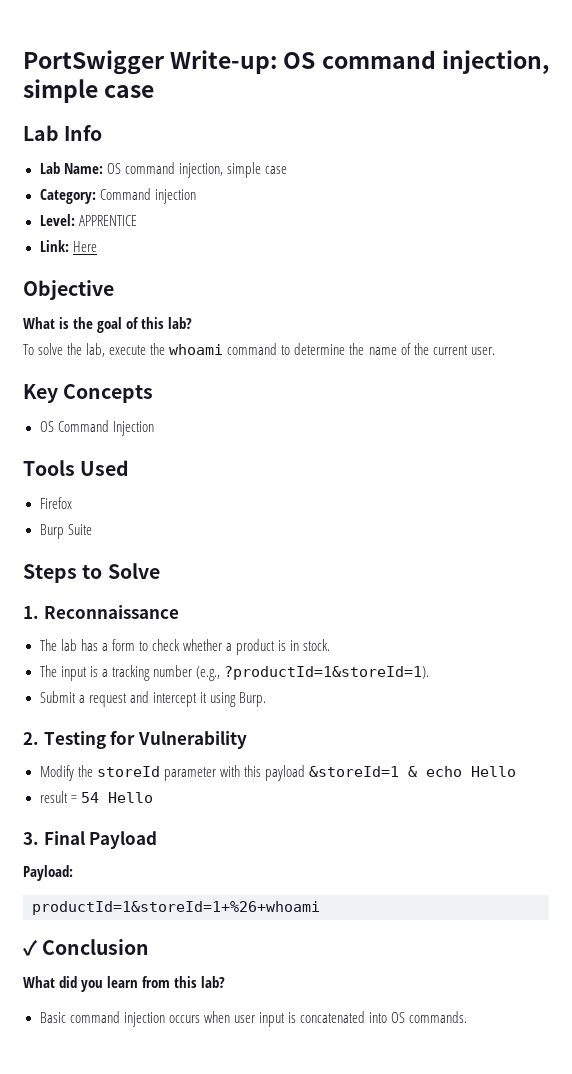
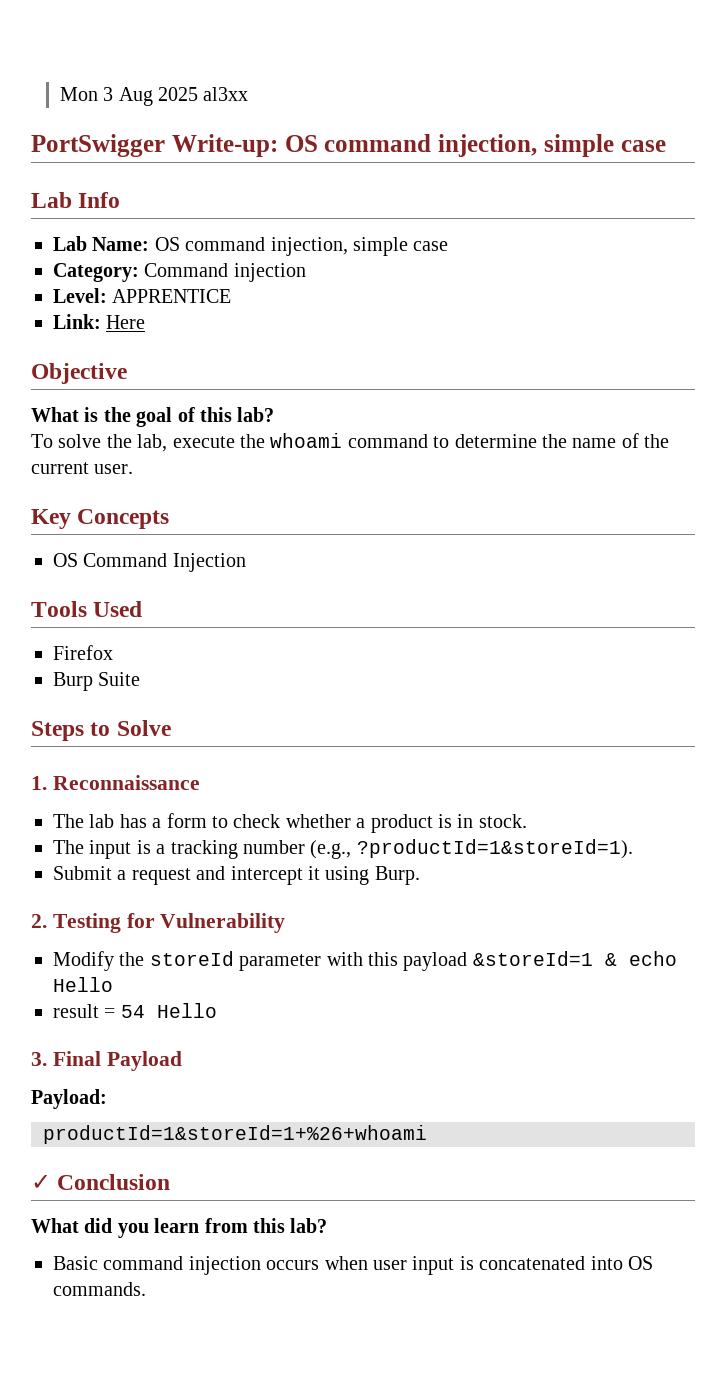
+ Mon 3 Aug 2025 al3xx

